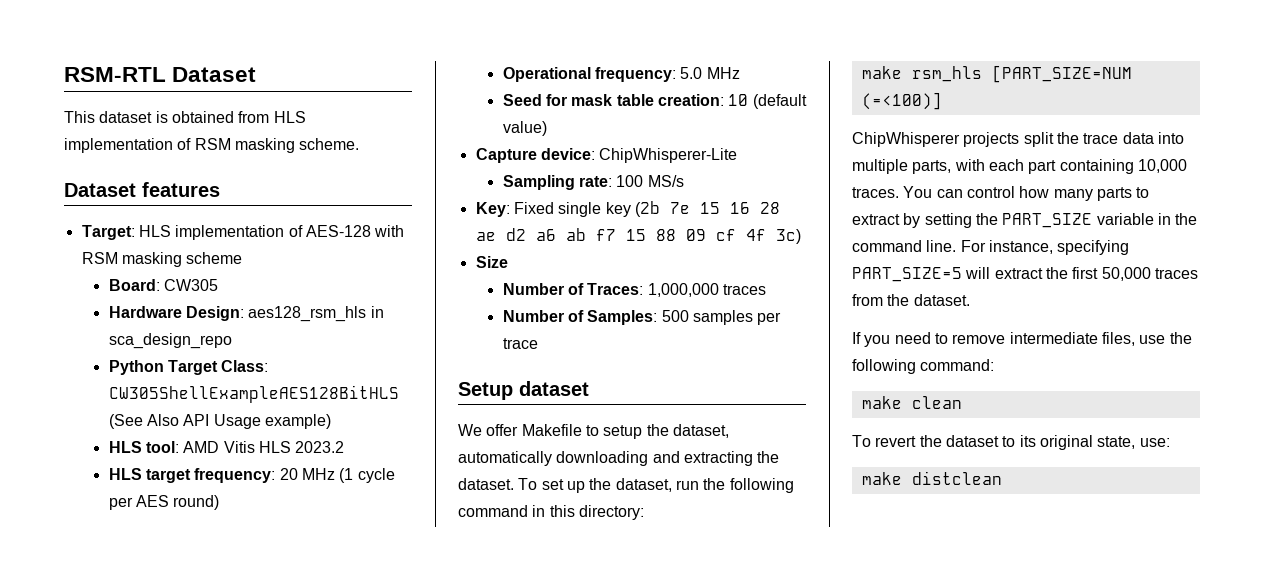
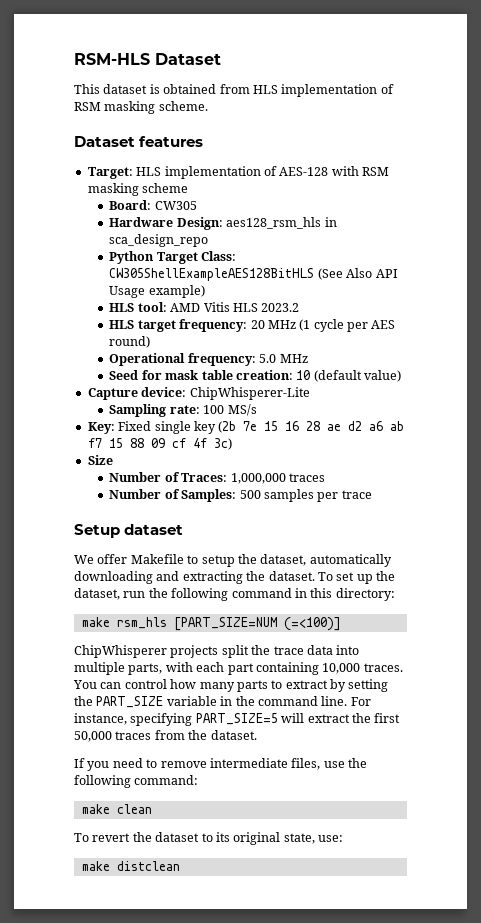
- RSM-RTL Dataset
+ RSM-HLS Dataset

